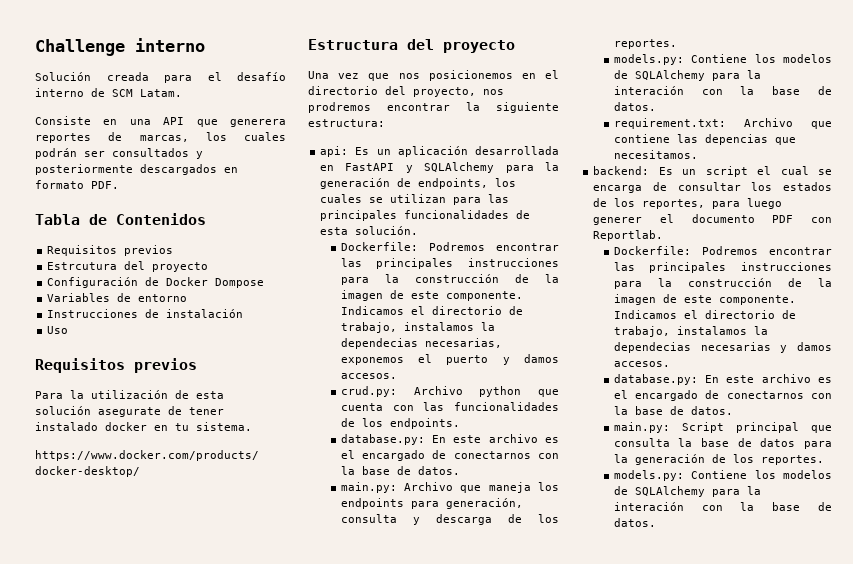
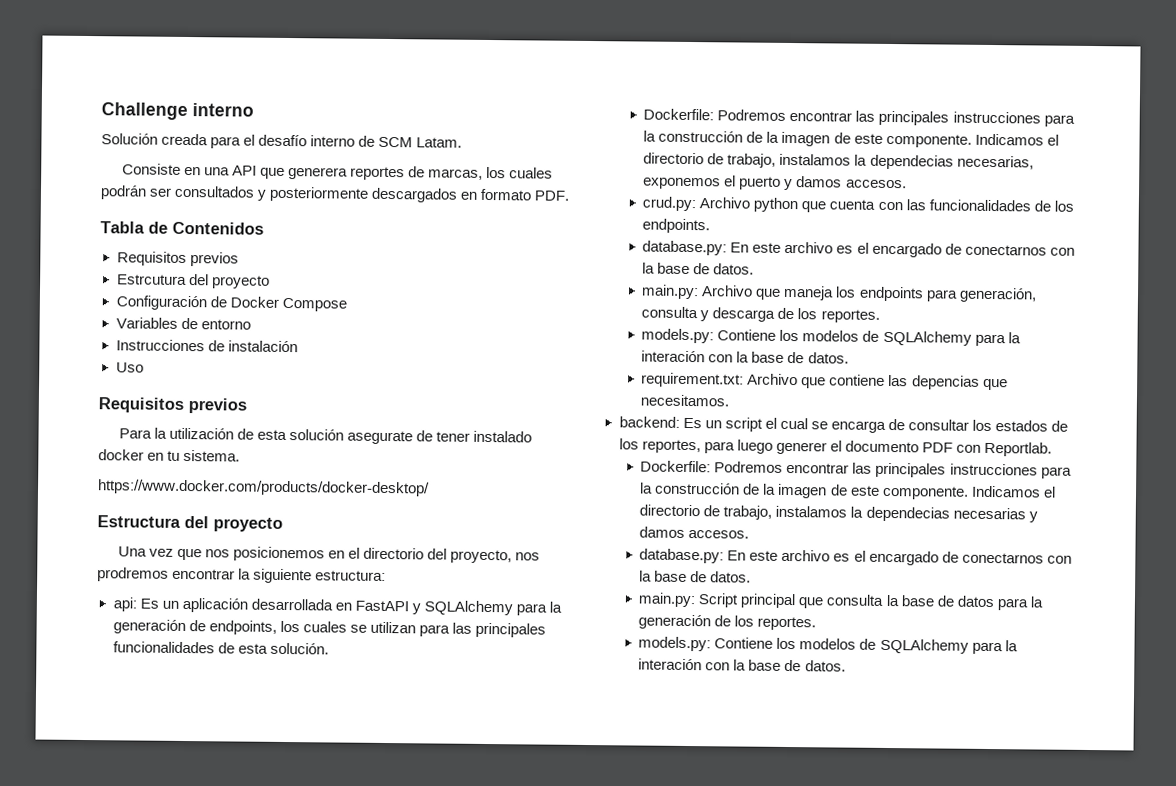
- Configuración de Docker Dompose
+ Configuración de Docker Compose

